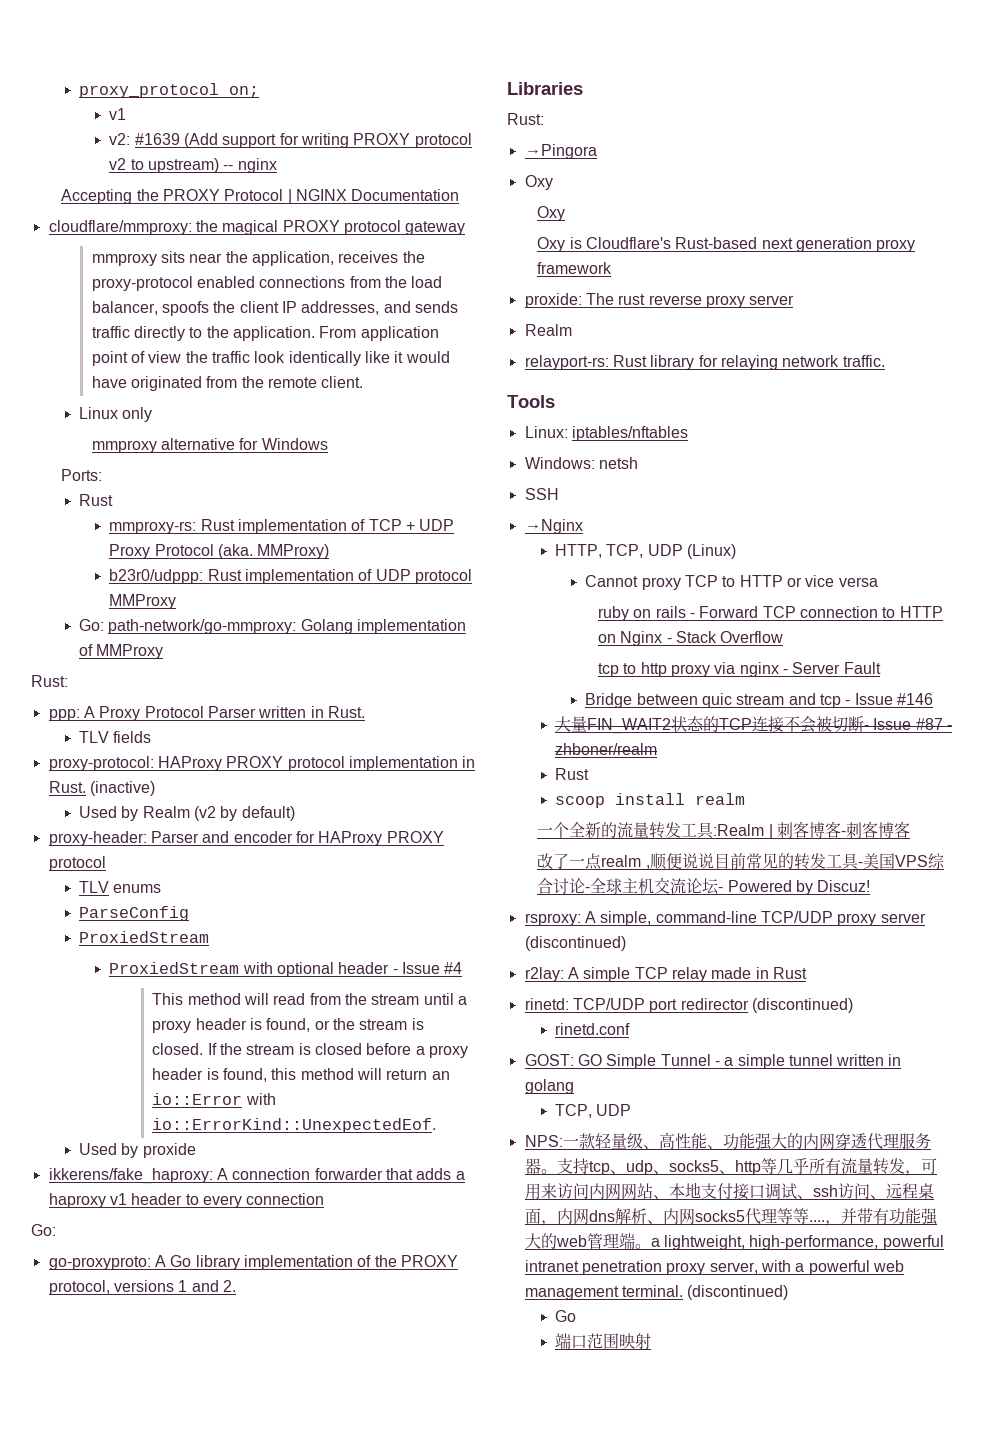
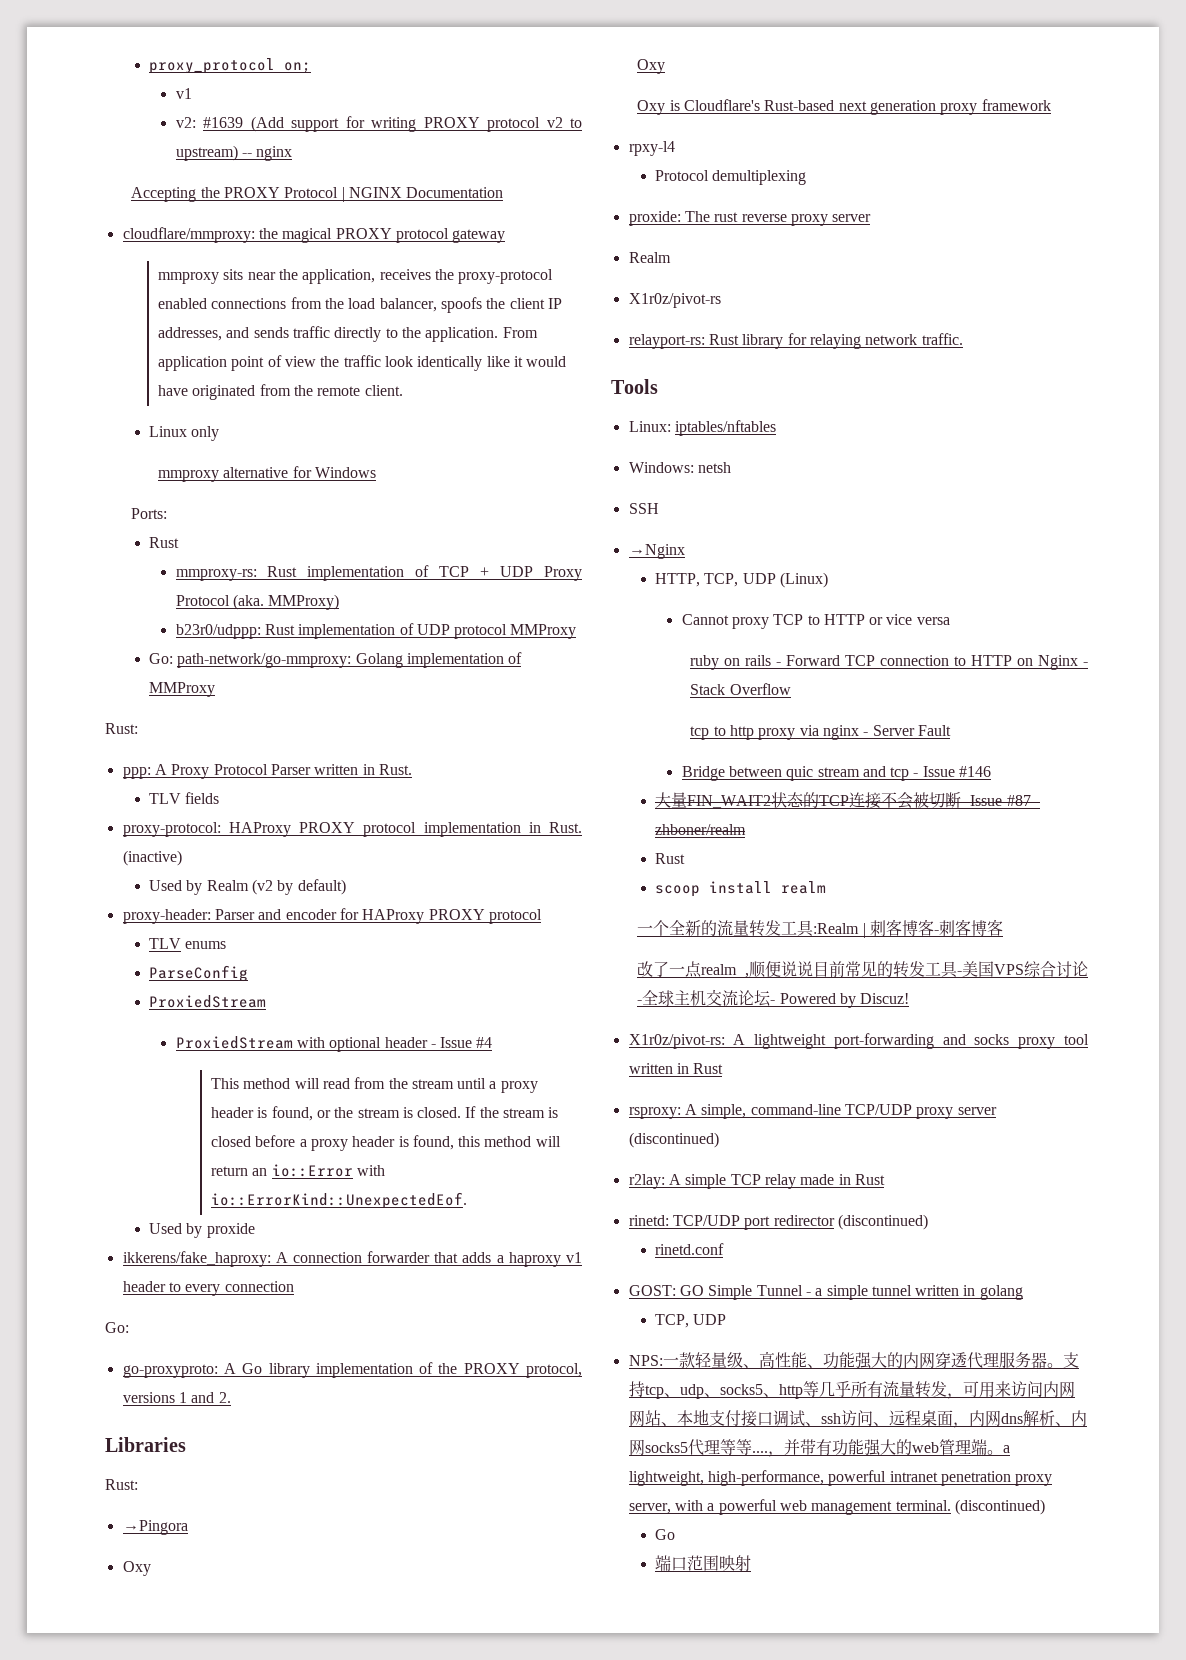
+ rpxy-l4
+ Protocol demultiplexing
+ X1r0z/pivot-rs
+ X1r0z/pivot-rs: A lightweight port-forwarding and socks proxy tool written in Rust

